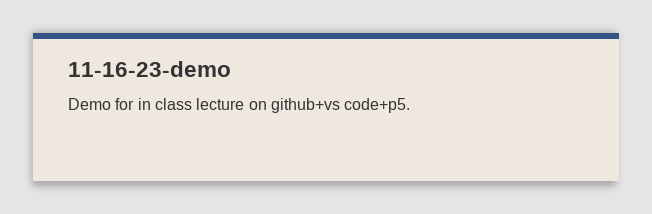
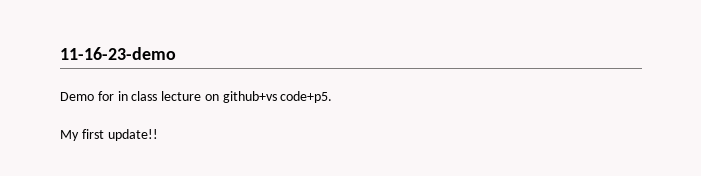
+ My first update!!

